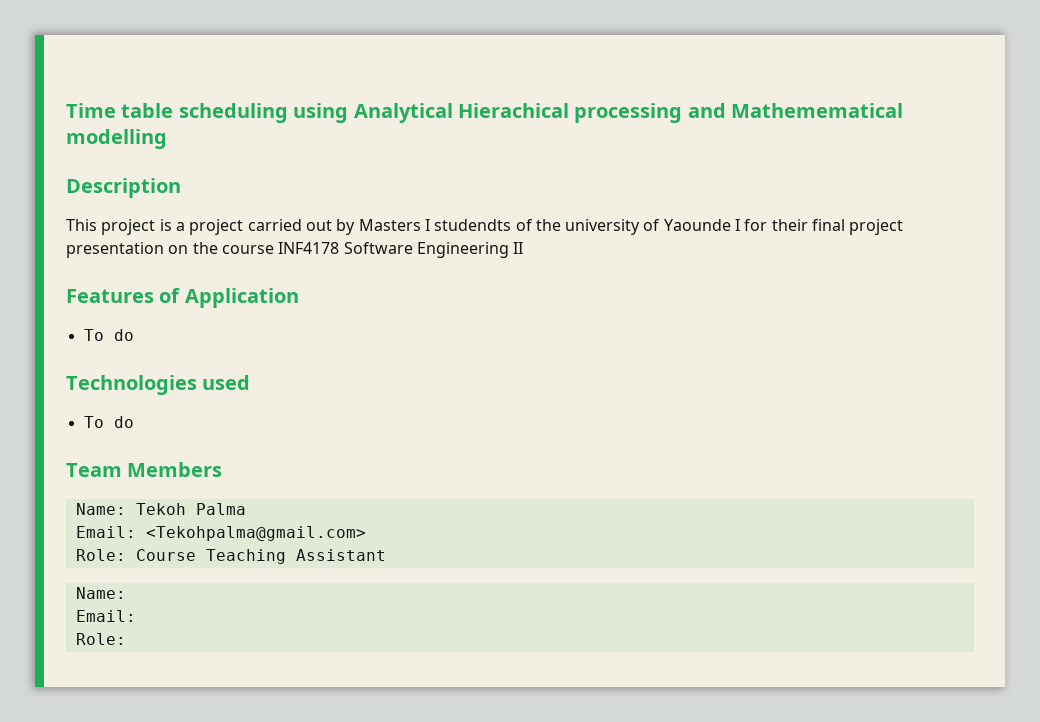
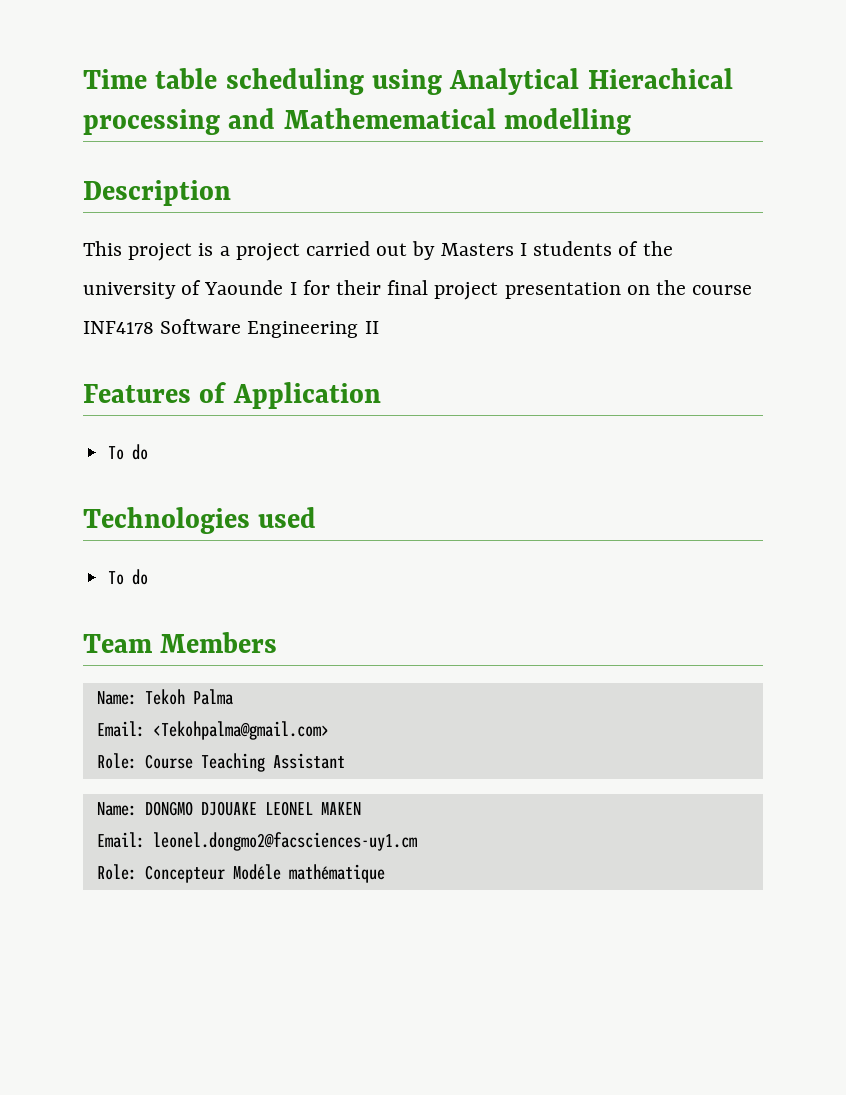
- This project is a project carried out by Masters I studendts of the university of Yaounde I for their final project presentation on the course INF4178 Software Engineering II
+ This project is a project carried out by Masters I students of the university of Yaounde I for their final project presentation on the course INF4178 Software Engineering II
  Role: Course Teaching Assistant
- Name:
- Email:
- Role:
+ Name: DONGMO DJOUAKE LEONEL MAKEN
+ Email: leonel.dongmo2@facsciences-uy1.cm
+ Role: Concepteur Modéle mathématique

